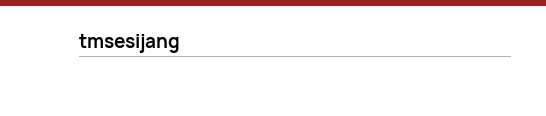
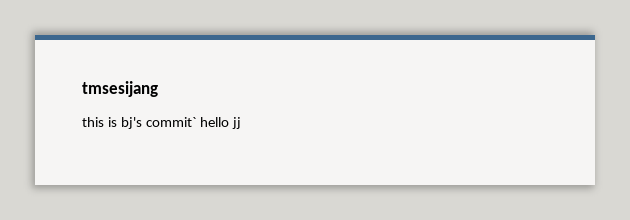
+ this is bj's commit` hello jj

